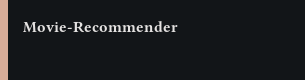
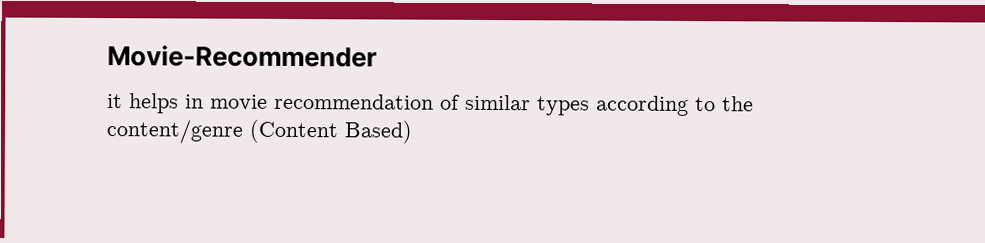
+ it helps in movie recommendation of similar types according to the content/genre (Content Based)

